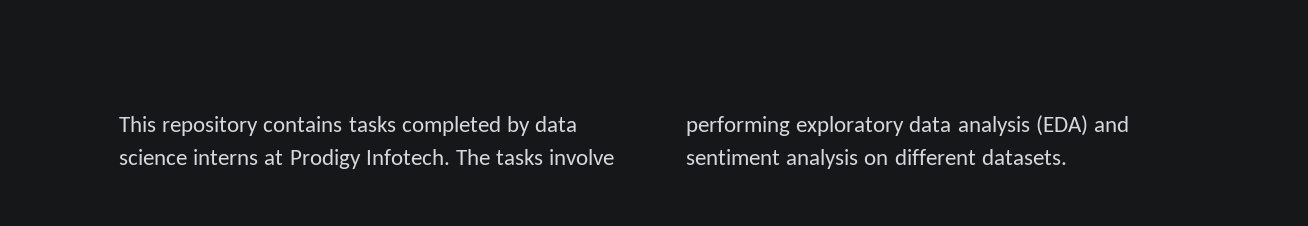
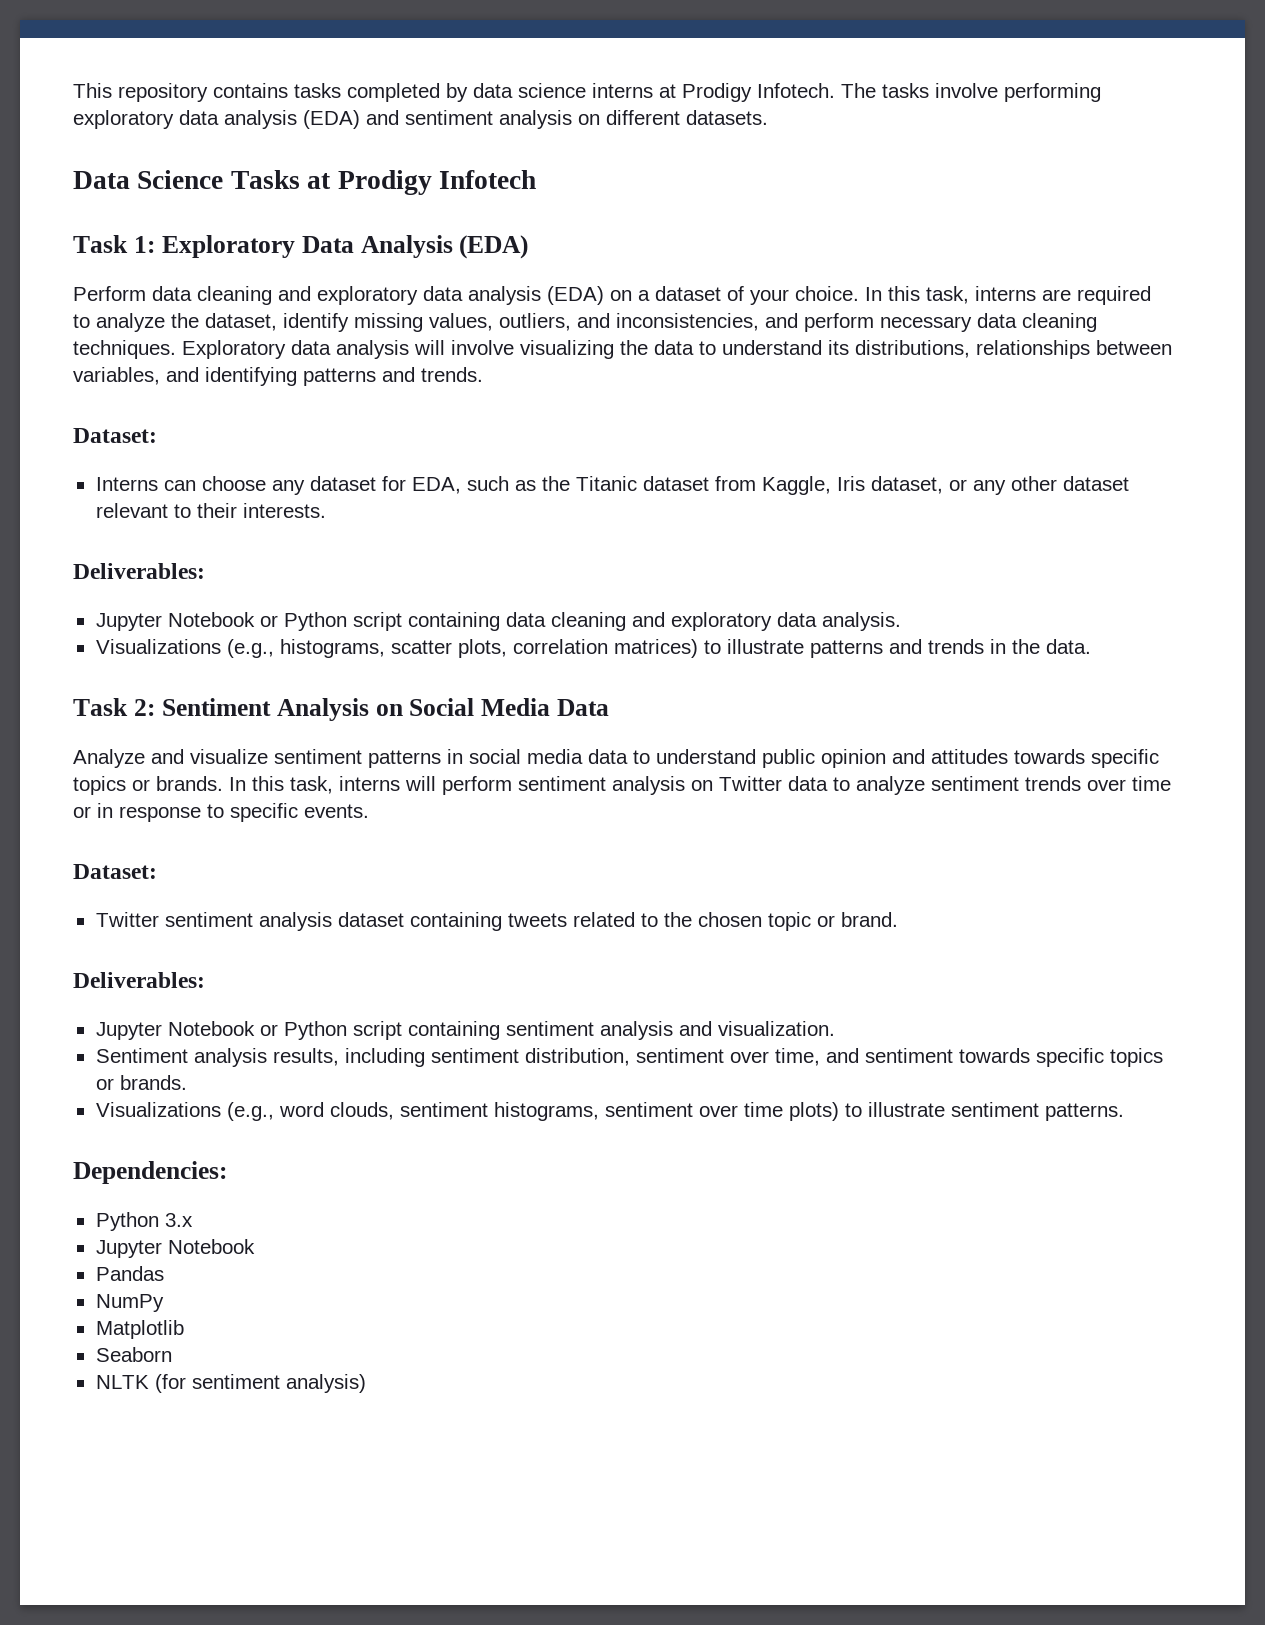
+ Data Science Tasks at Prodigy Infotech
+ Task 1: Exploratory Data Analysis (EDA)
+ Perform data cleaning and exploratory data analysis (EDA) on a dataset of your choice. In this task, interns are required to analyze the dataset, identify missing values, outliers, and inconsistencies, and perform necessary data cleaning techniques. Exploratory data analysis will involve visualizing the data to understand its distributions, relationships between variables, and identifying patterns and trends.
+ Dataset:
+ Interns can choose any dataset for EDA, such as the Titanic dataset from Kaggle, Iris dataset, or any other dataset relevant to their interests.
+ Deliverables:
+ Jupyter Notebook or Python script containing data cleaning and exploratory data analysis.
+ Visualizations (e.g., histograms, scatter plots, correlation matrices) to illustrate patterns and trends in the data.
+ Task 2: Sentiment Analysis on Social Media Data
+ Analyze and visualize sentiment patterns in social media data to understand public opinion and attitudes towards specific topics or brands. In this task, interns will perform sentiment analysis on Twitter data to analyze sentiment trends over time or in response to specific events.
+ Dataset:
+ Twitter sentiment analysis dataset containing tweets related to the chosen topic or brand.
+ Deliverables:
+ Jupyter Notebook or Python script containing sentiment analysis and visualization.
+ Sentiment analysis results, including sentiment distribution, sentiment over time, and sentiment towards specific topics or brands.
+ Visualizations (e.g., word clouds, sentiment histograms, sentiment over time plots) to illustrate sentiment patterns.
+ Dependencies:
+ Python 3.x
+ Jupyter Notebook
+ Pandas
+ NumPy
+ Matplotlib
+ Seaborn
+ NLTK (for sentiment analysis)

